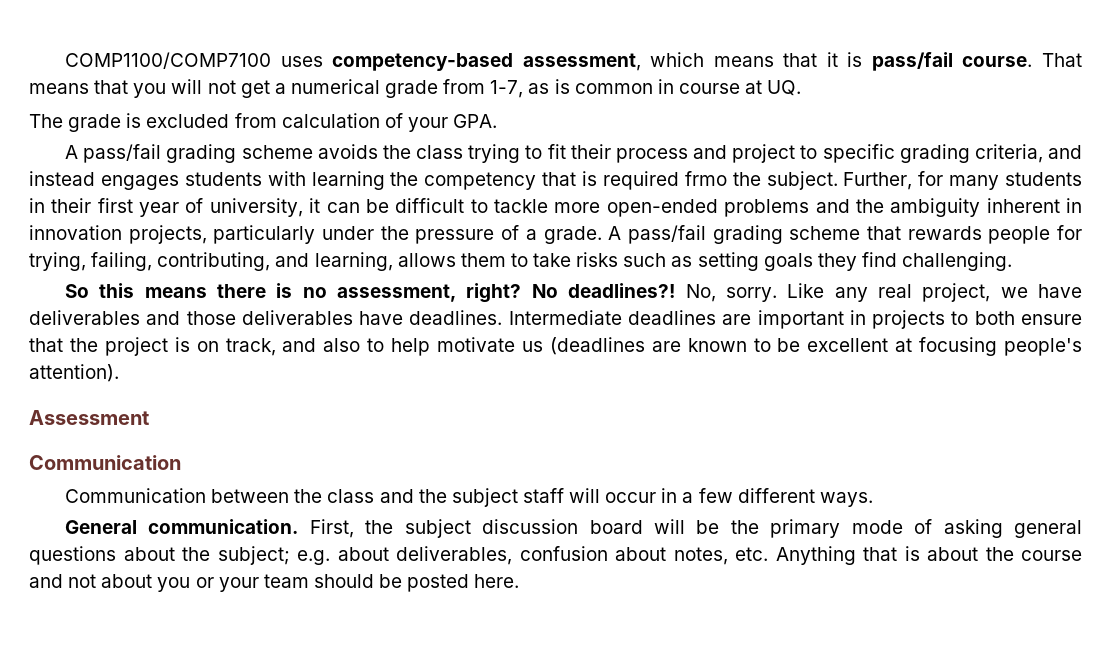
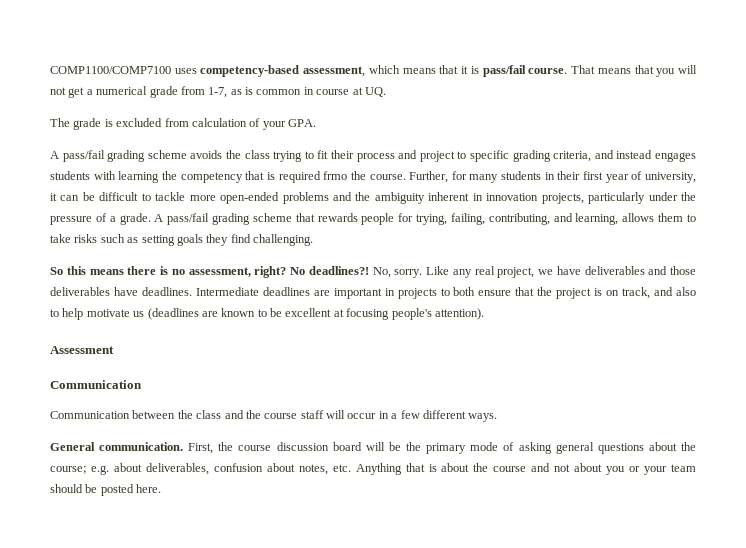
- A pass/fail grading scheme avoids the class trying to fit their process and project to specific grading criteria, and instead engages students with learning the competency that is required frmo the subject.
+ A pass/fail grading scheme avoids the class trying to fit their process and project to specific grading criteria, and instead engages students with learning the competency that is required frmo the course.
- Communication between the class and the subject staff will occur in a few different ways.
+ Communication between the class and the course staff will occur in a few different ways.
- First, the subject discussion board will be the primary mode of asking general questions about the subject; e.g. about deliverables, confusion about notes, etc. Anything that is about the course and not about you or your team should be posted here.
+ First, the course discussion board will be the primary mode of asking general questions about the course; e.g. about deliverables, confusion about notes, etc. Anything that is about the course and not about you or your team should be posted here.

